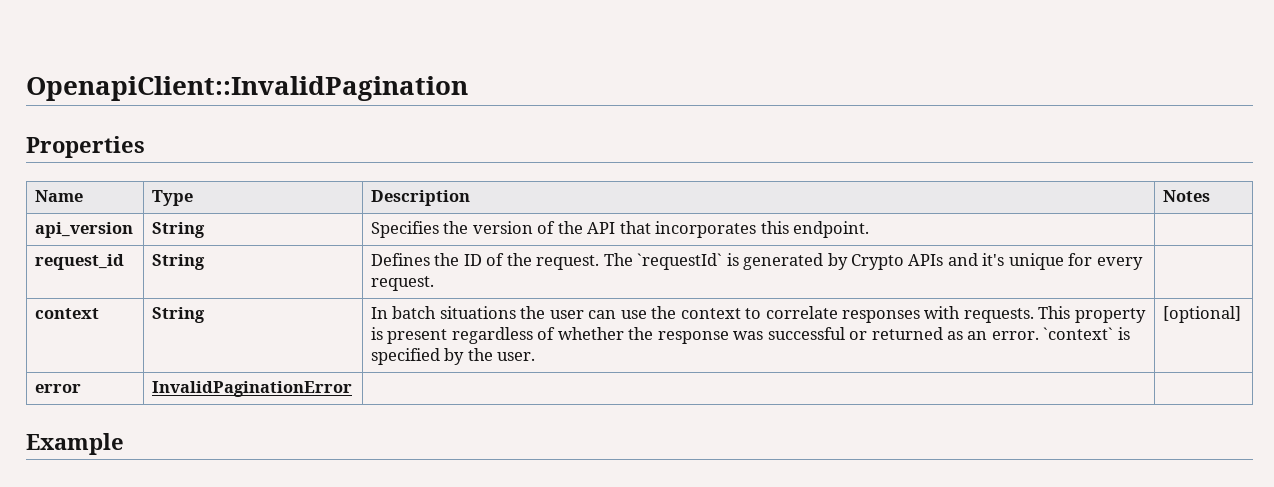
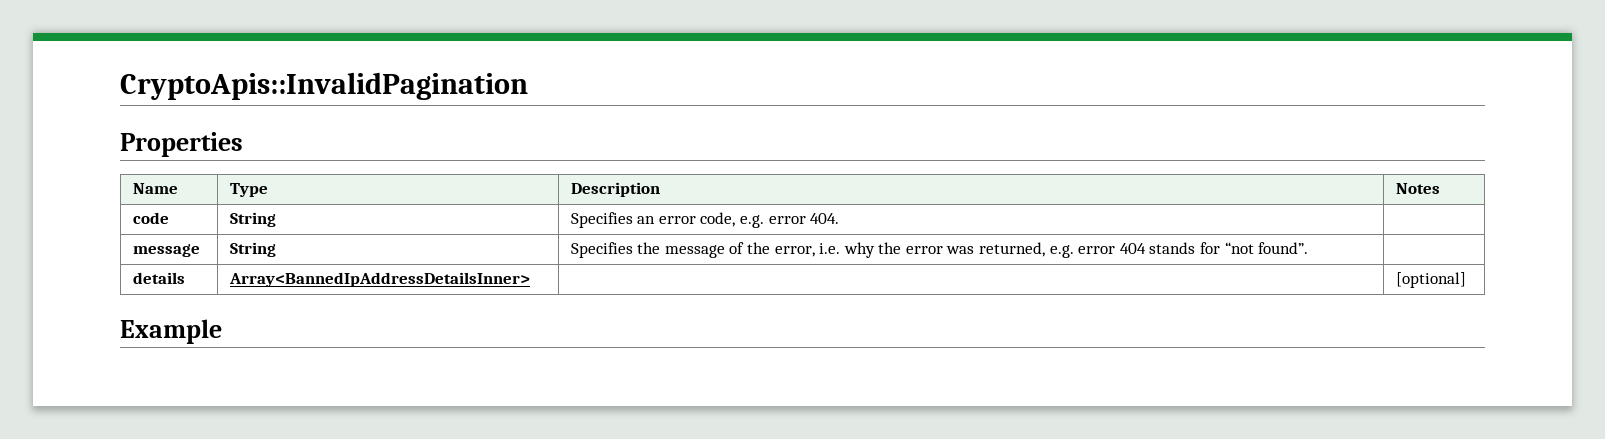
- OpenapiClient::InvalidPagination
+ CryptoApis::InvalidPagination
- api_version | String | Specifies the version of the API that incorporates this endpoint. |
- request_id | String | Defines the ID of the request. The `requestId` is generated by Crypto APIs and it's unique for every request. |
- context | String | In batch situations the user can use the context to correlate responses with requests. This property is present regardless of whether the response was successful or returned as an error. `context` is specified by the user. | [optional]
+ code | String | Specifies an error code, e.g. error 404. |
+ message | String | Specifies the message of the error, i.e. why the error was returned, e.g. error 404 stands for “not found”. |
+ details | Array<BannedIpAddressDetailsInner> | | [optional]
- error | InvalidPaginationError | |

